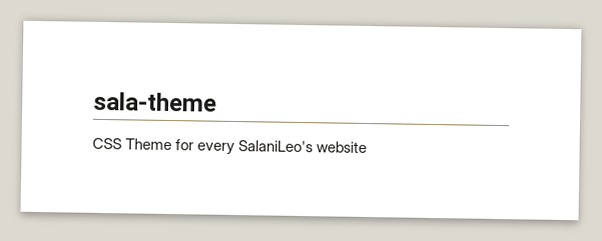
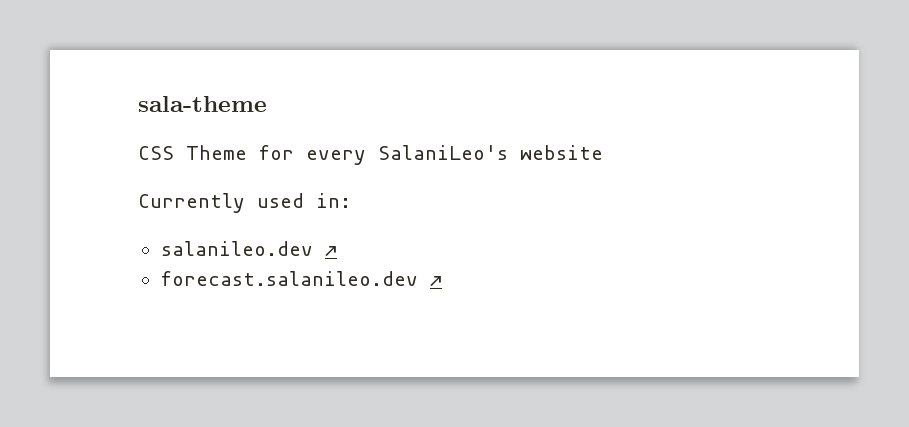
+ Currently used in:
+ salanileo.dev ↗
+ forecast.salanileo.dev ↗

